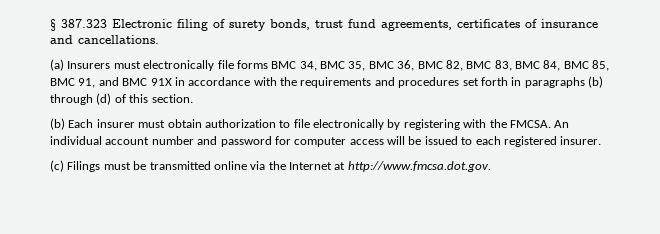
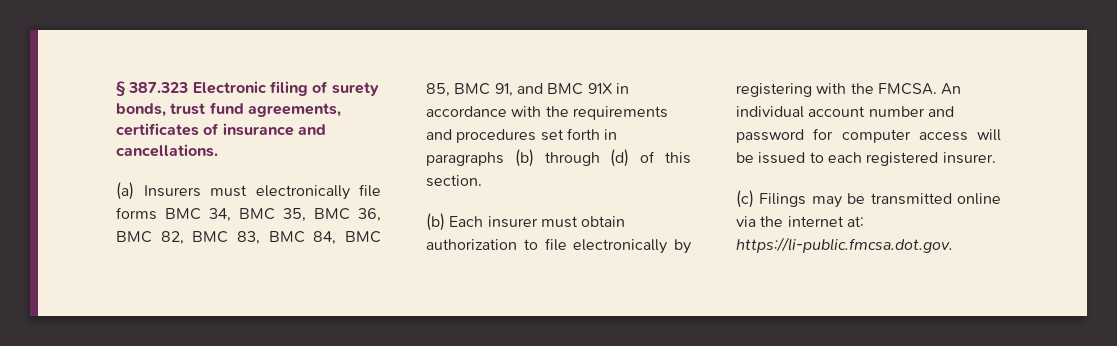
- (c) Filings must be transmitted online via the Internet at http://www.fmcsa.dot.gov.
+ (c) Filings may be transmitted online via the internet at: https://li-public.fmcsa.dot.gov.

